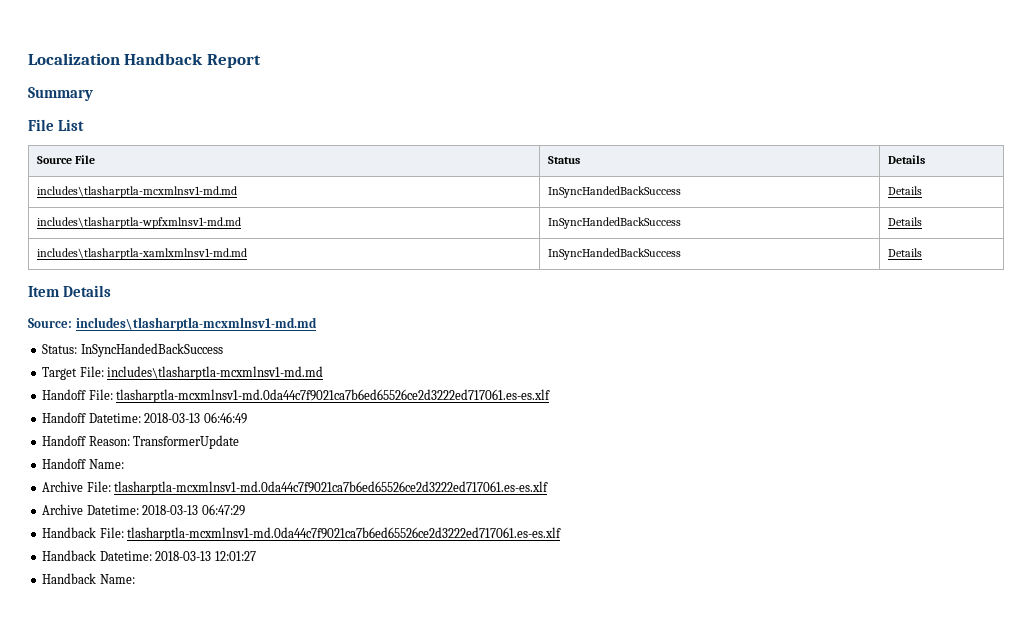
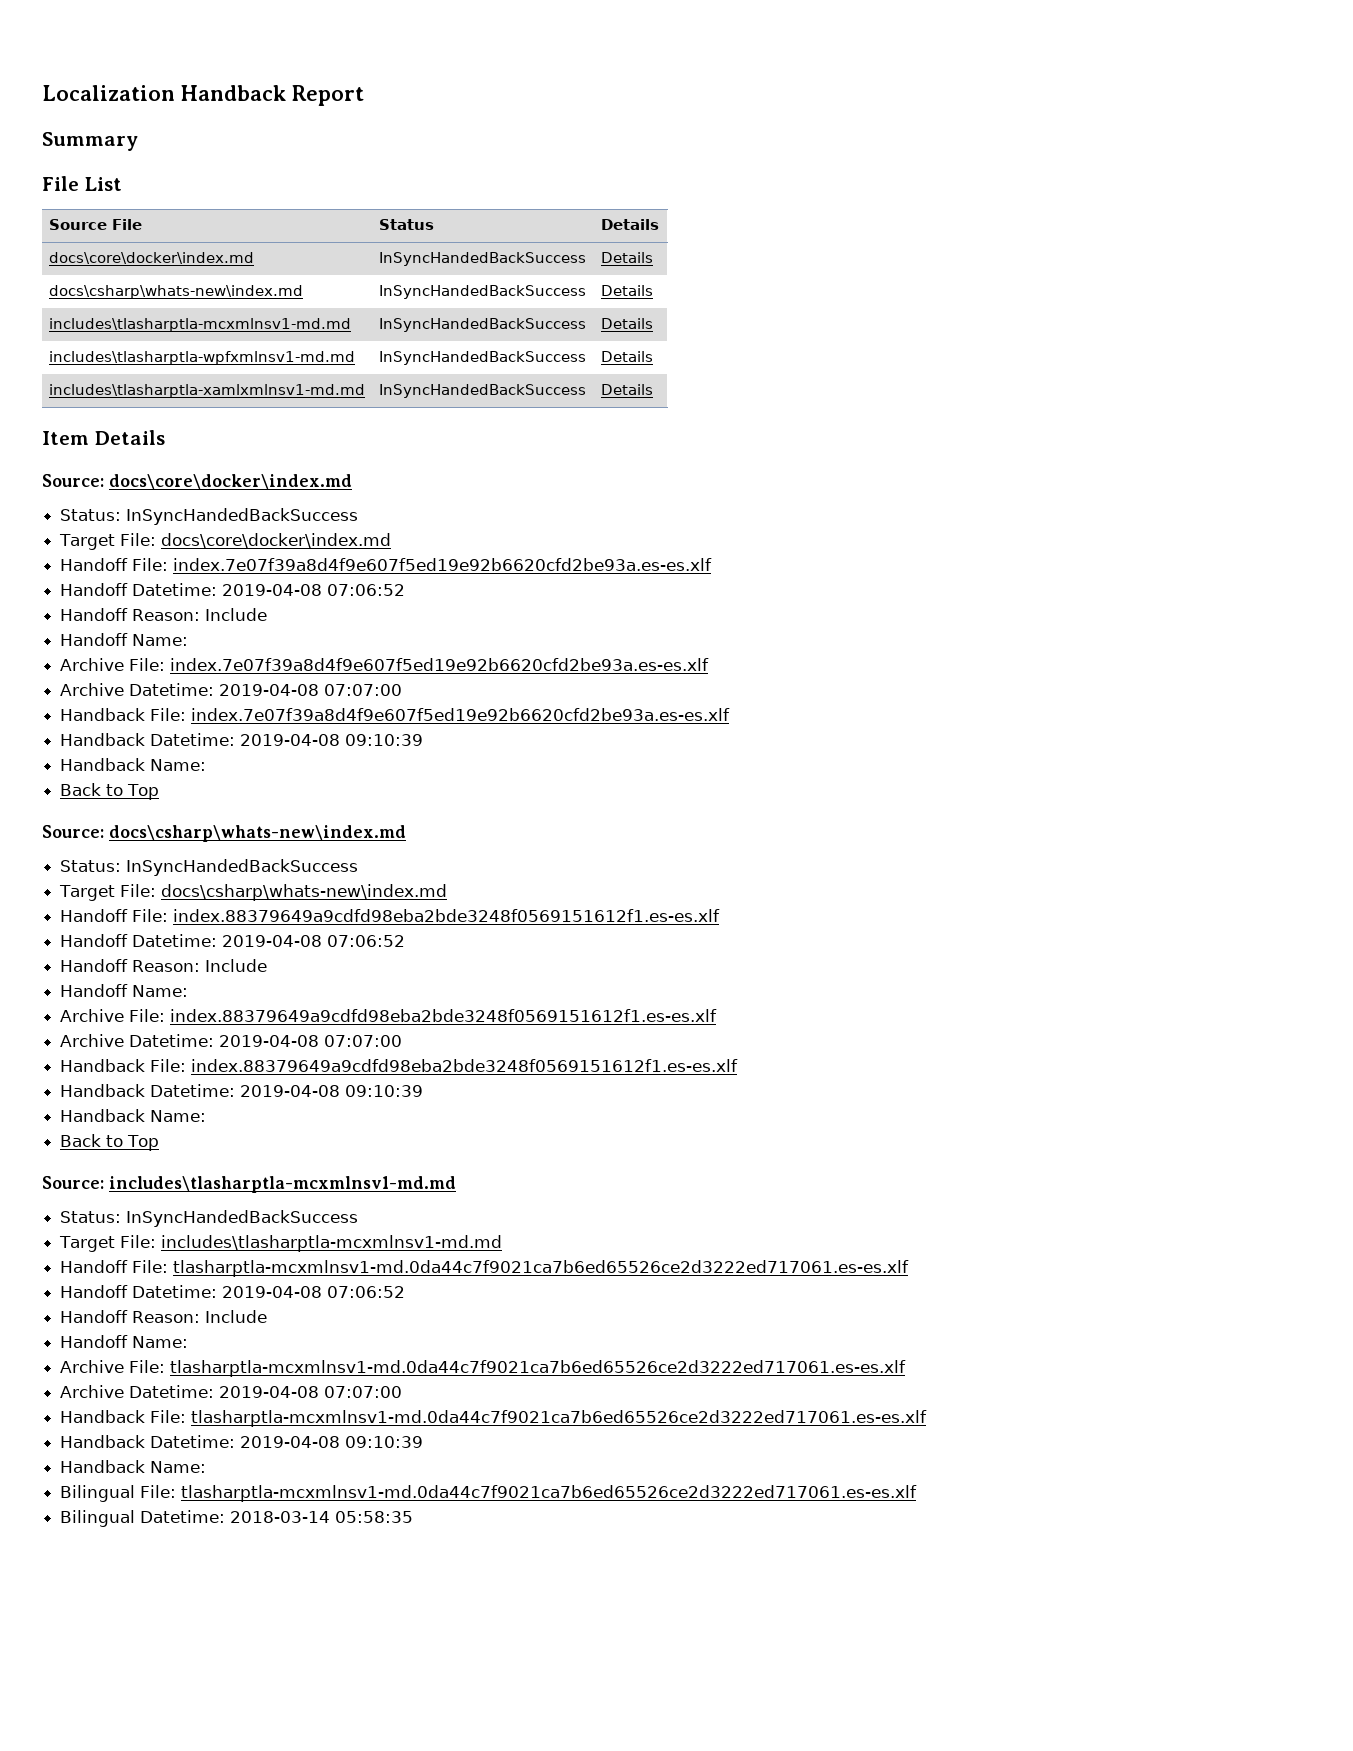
+ docs\core\docker\index.md | InSyncHandedBackSuccess | Details
+ docs\csharp\whats-new\index.md | InSyncHandedBackSuccess | Details
+ Source: docs\core\docker\index.md
+ Status: InSyncHandedBackSuccess
+ Target File: docs\core\docker\index.md
+ Handoff File: index.7e07f39a8d4f9e607f5ed19e92b6620cfd2be93a.es-es.xlf
+ Handoff Datetime: 2019-04-08 07:06:52
+ Handoff Reason: Include
+ Handoff Name:
+ Archive File: index.7e07f39a8d4f9e607f5ed19e92b6620cfd2be93a.es-es.xlf
+ Archive Datetime: 2019-04-08 07:07:00
+ Handback File: index.7e07f39a8d4f9e607f5ed19e92b6620cfd2be93a.es-es.xlf
+ Handback Datetime: 2019-04-08 09:10:39
+ Handback Name:
+ Back to Top
+ Source: docs\csharp\whats-new\index.md
+ Status: InSyncHandedBackSuccess
+ Target File: docs\csharp\whats-new\index.md
+ Handoff File: index.88379649a9cdfd98eba2bde3248f0569151612f1.es-es.xlf
+ Handoff Datetime: 2019-04-08 07:06:52
+ Handoff Reason: Include
+ Handoff Name:
+ Archive File: index.88379649a9cdfd98eba2bde3248f0569151612f1.es-es.xlf
+ Archive Datetime: 2019-04-08 07:07:00
+ Handback File: index.88379649a9cdfd98eba2bde3248f0569151612f1.es-es.xlf
+ Handback Datetime: 2019-04-08 09:10:39
+ Handback Name:
+ Back to Top
  Handoff File: tlasharptla-mcxmlnsv1-md.0da44c7f9021ca7b6ed65526ce2d3222ed717061.es-es.xlf
- Handoff Datetime: 2018-03-13 06:46:49
- Handoff Reason: TransformerUpdate
+ Handoff Datetime: 2019-04-08 07:06:52
+ Handoff Reason: Include
  Archive File: tlasharptla-mcxmlnsv1-md.0da44c7f9021ca7b6ed65526ce2d3222ed717061.es-es.xlf
- Archive Datetime: 2018-03-13 06:47:29
+ Archive Datetime: 2019-04-08 07:07:00
  Handback File: tlasharptla-mcxmlnsv1-md.0da44c7f9021ca7b6ed65526ce2d3222ed717061.es-es.xlf
- Handback Datetime: 2018-03-13 12:01:27
+ Handback Datetime: 2019-04-08 09:10:39
  Handback Name:
+ Bilingual File: tlasharptla-mcxmlnsv1-md.0da44c7f9021ca7b6ed65526ce2d3222ed717061.es-es.xlf
+ Bilingual Datetime: 2018-03-14 05:58:35

